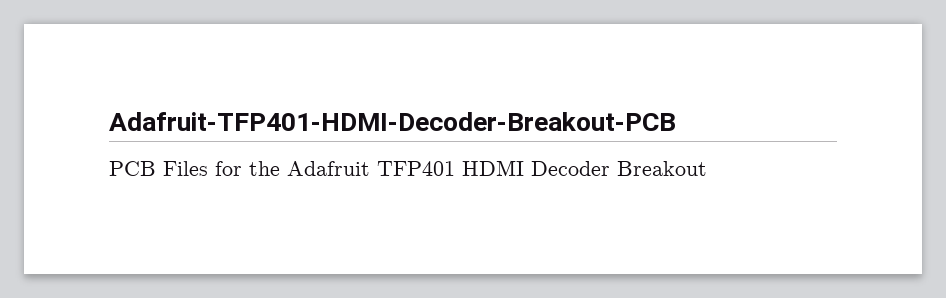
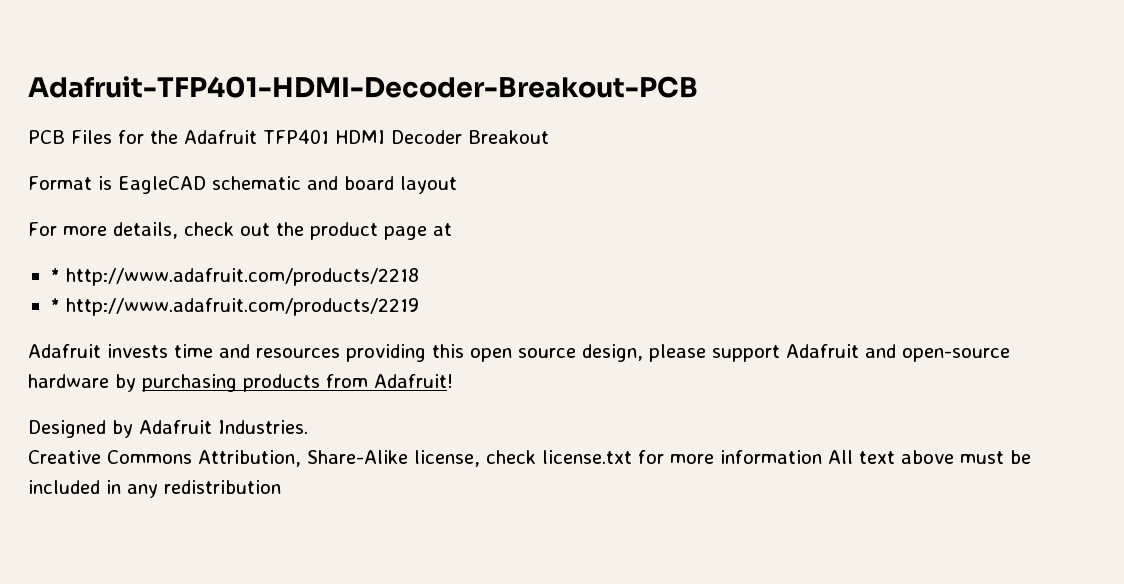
+ Format is EagleCAD schematic and board layout
+ For more details, check out the product page at
+ * http://www.adafruit.com/products/2218
+ * http://www.adafruit.com/products/2219
+ Adafruit invests time and resources providing this open source design, please support Adafruit and open-source hardware by purchasing products from Adafruit!
+ Designed by Adafruit Industries.
+ Creative Commons Attribution, Share-Alike license, check license.txt for more information All text above must be included in any redistribution

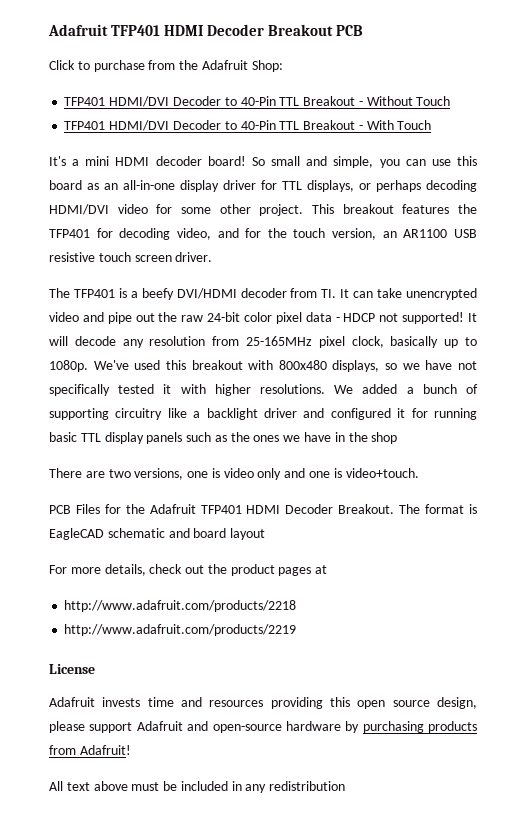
- Adafruit-TFP401-HDMI-Decoder-Breakout-PCB
+ Adafruit TFP401 HDMI Decoder Breakout PCB
+ Click to purchase from the Adafruit Shop:
+ TFP401 HDMI/DVI Decoder to 40-Pin TTL Breakout - Without Touch
+ TFP401 HDMI/DVI Decoder to 40-Pin TTL Breakout - With Touch
+ It's a mini HDMI decoder board! So small and simple, you can use this board as an all-in-one display driver for TTL displays, or perhaps decoding HDMI/DVI video for some other project. This breakout features the TFP401 for decoding video, and for the touch version, an AR1100 USB resistive touch screen driver.
+ The TFP401 is a beefy DVI/HDMI decoder from TI. It can take unencrypted video and pipe out the raw 24-bit color pixel data - HDCP not supported! It will decode any resolution from 25-165MHz pixel clock, basically up to 1080p. We've used this breakout with 800x480 displays, so we have not specifically tested it with higher resolutions. We added a bunch of supporting circuitry like a backlight driver and configured it for running basic TTL display panels such as the ones we have in the shop
+ There are two versions, one is video only and one is video+touch.
- PCB Files for the Adafruit TFP401 HDMI Decoder Breakout
- Format is EagleCAD schematic and board layout
+ PCB Files for the Adafruit TFP401 HDMI Decoder Breakout. The format is EagleCAD schematic and board layout
- For more details, check out the product page at
+ For more details, check out the product pages at
- * http://www.adafruit.com/products/2218
+ http://www.adafruit.com/products/2218
- * http://www.adafruit.com/products/2219
+ http://www.adafruit.com/products/2219
+ License
- Designed by Adafruit Industries.
- Creative Commons Attribution, Share-Alike license, check license.txt for more information All text above must be included in any redistribution
+ All text above must be included in any redistribution

